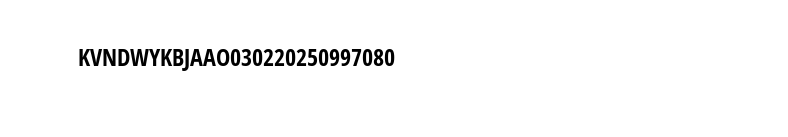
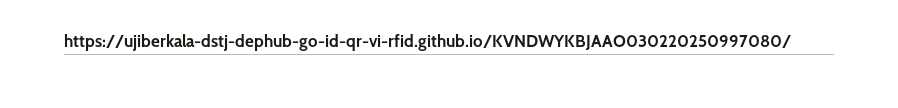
- KVNDWYKBJAAO030220250997080
+ https://ujiberkala-dstj-dephub-go-id-qr-vi-rfid.github.io/KVNDWYKBJAAO030220250997080/

